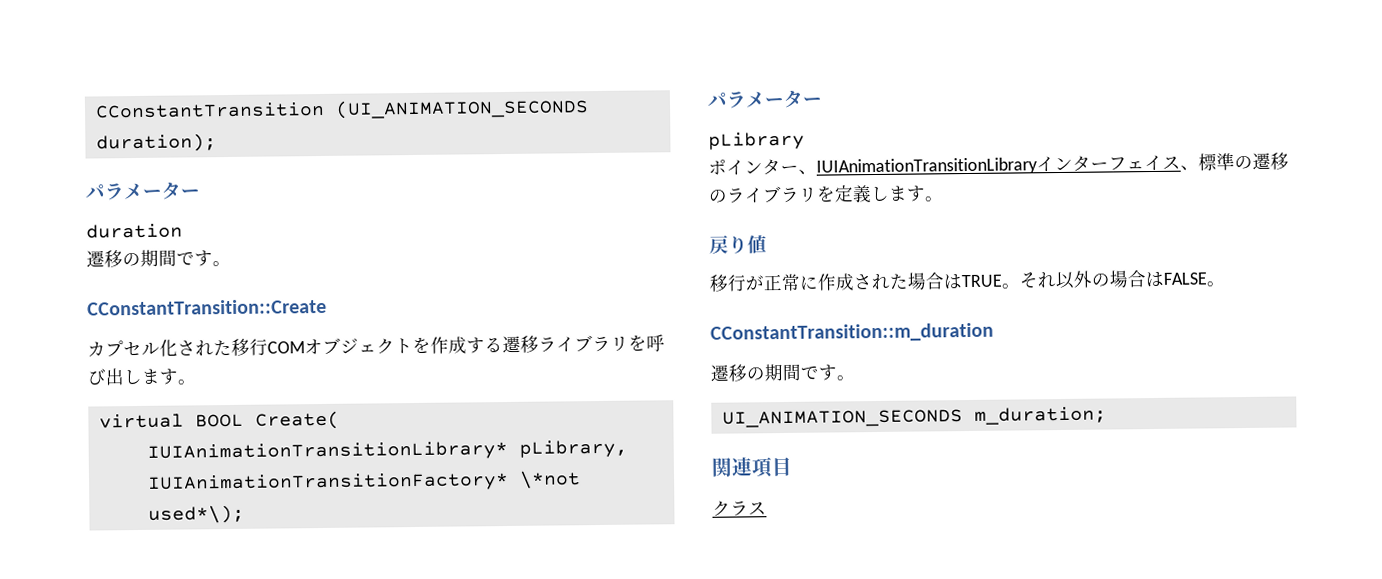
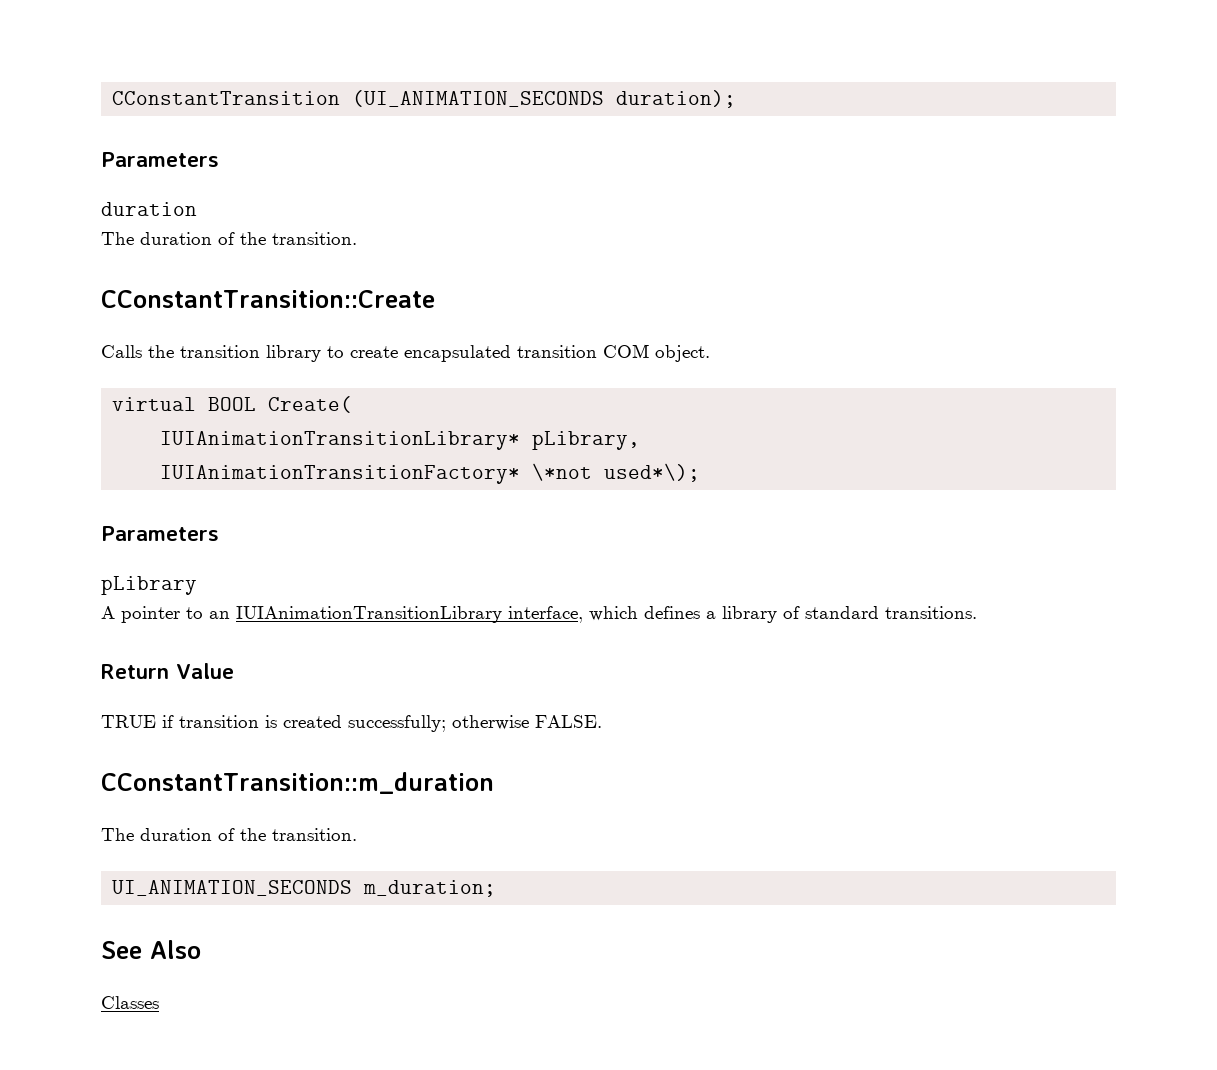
  CConstantTransition (UI_ANIMATION_SECONDS duration);
- パラメーター
+ Parameters
  duration
- 遷移の期間です。
+ The duration of the transition.
  CConstantTransition::Create
- カプセル化された移行COMオブジェクトを作成する遷移ライブラリを呼び出します。
+ Calls the transition library to create encapsulated transition COM object.
  IUIAnimationTransitionFactory* \*not used*\);
- パラメーター
+ Parameters
  pLibrary
- ポインター、IUIAnimationTransitionLibraryインターフェイス、標準の遷移のライブラリを定義します。
- 戻り値
- 移行が正常に作成された場合はTRUE。それ以外の場合はFALSE。
+ A pointer to an IUIAnimationTransitionLibrary interface, which defines a library of standard transitions.
+ Return Value
+ TRUE if transition is created successfully; otherwise FALSE.
  CConstantTransition::m_duration
- 遷移の期間です。
+ The duration of the transition.
- 関連項目
- クラス
+ See Also
+ Classes

